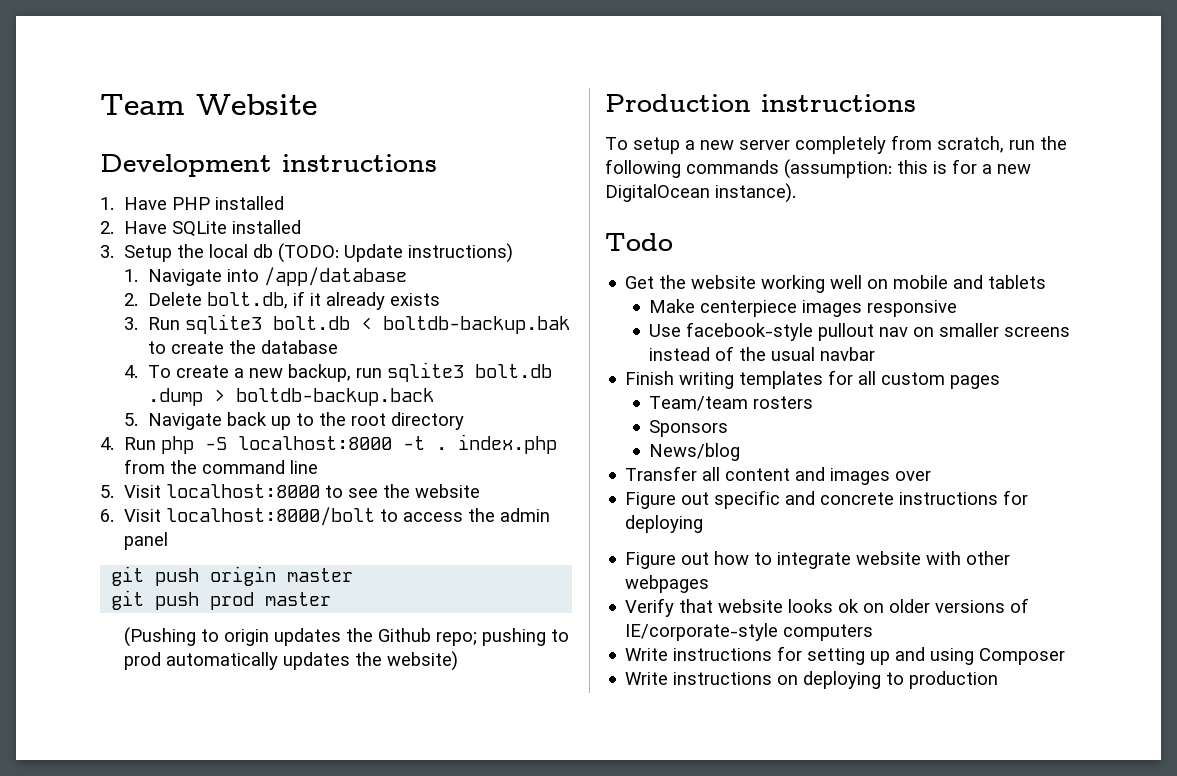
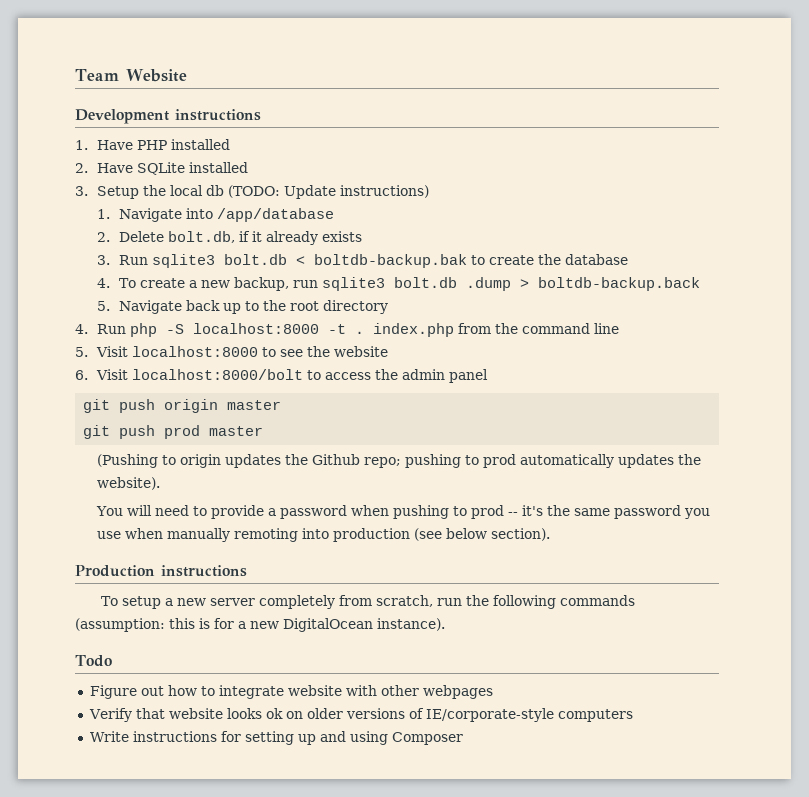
- (Pushing to origin updates the Github repo; pushing to prod automatically updates the website)
+ (Pushing to origin updates the Github repo; pushing to prod automatically updates the website).
+ You will need to provide a password when pushing to prod -- it's the same password you use when manually remoting into production (see below section).
- Get the website working well on mobile and tablets
- Make centerpiece images responsive
- Use facebook-style pullout nav on smaller screens instead of the usual navbar
- Finish writing templates for all custom pages
- Team/team rosters
- Sponsors
- News/blog
- Transfer all content and images over
- Figure out specific and concrete instructions for deploying
- Write instructions on deploying to production

